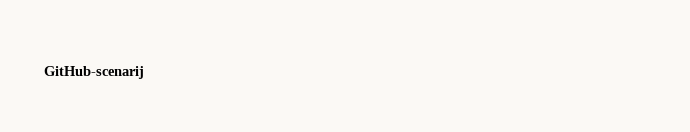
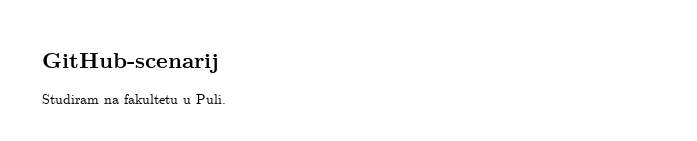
+ Studiram na fakultetu u Puli.

